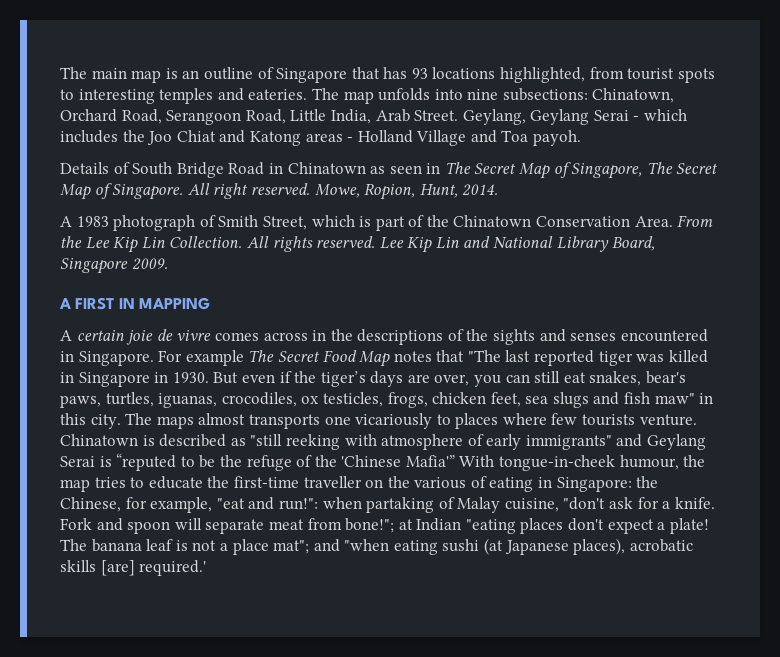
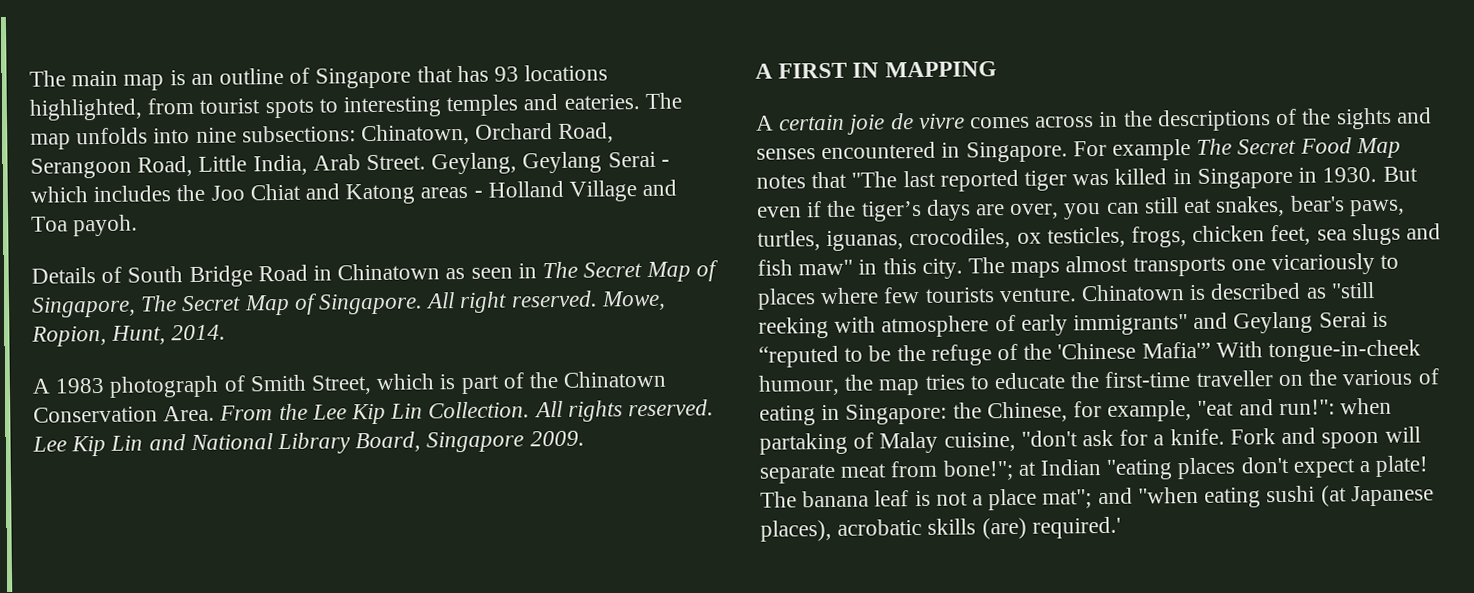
- The banana leaf is not a place mat"; and "when eating sushi (at Japanese places), acrobatic skills [are] required.'
+ The banana leaf is not a place mat"; and "when eating sushi (at Japanese places), acrobatic skills (are) required.'

